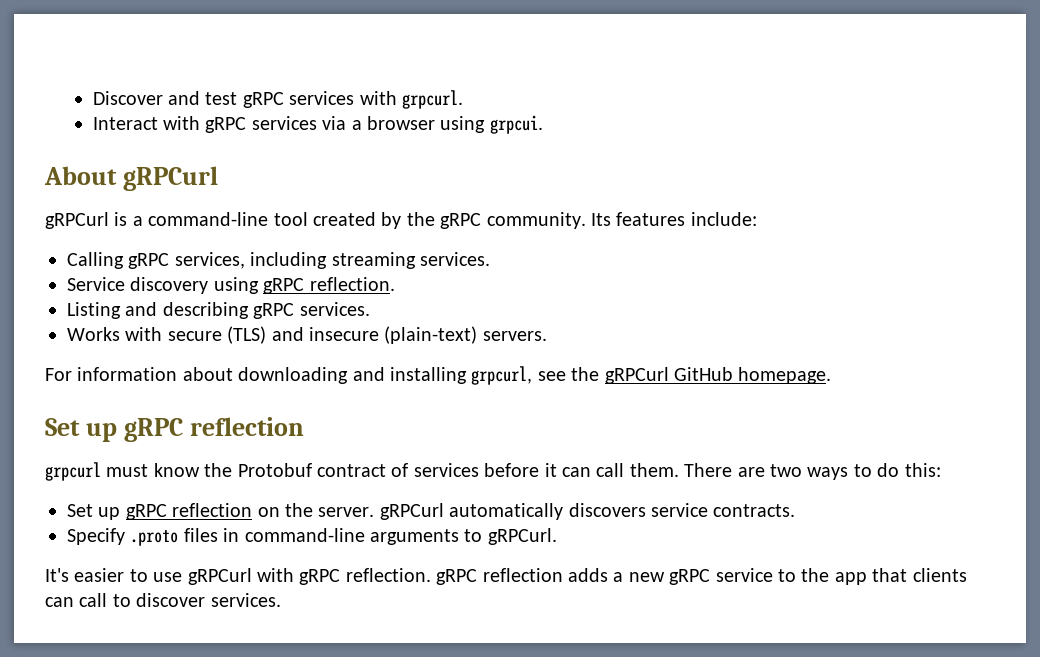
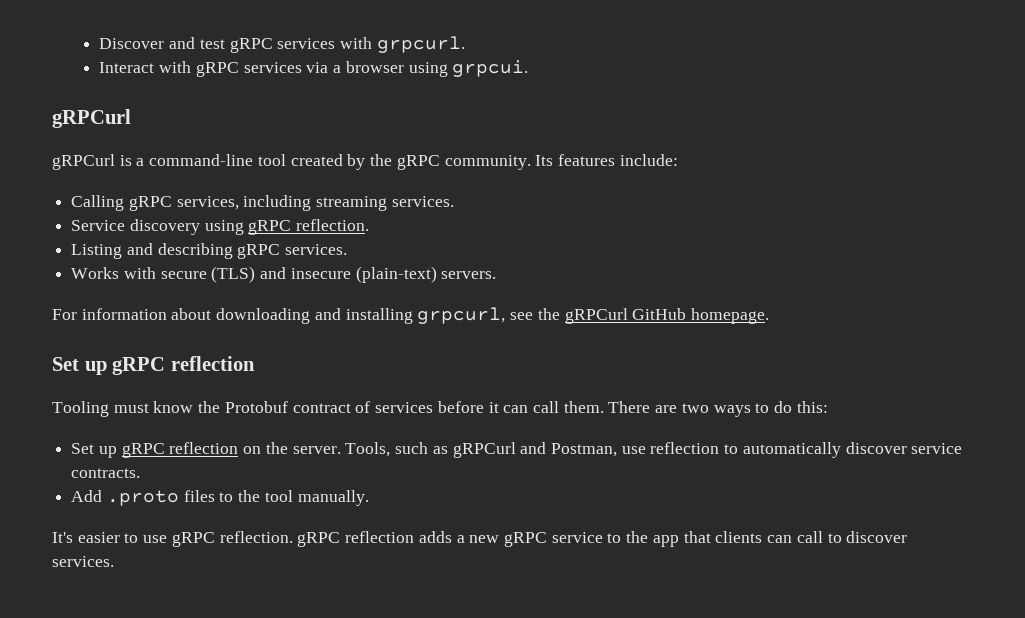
  Interact with gRPC services via a browser using grpcui.
- About gRPCurl
+ gRPCurl
- grpcurl must know the Protobuf contract of services before it can call them.
+ Tooling must know the Protobuf contract of services before it can call them.
- Set up gRPC reflection on the server. gRPCurl automatically discovers service contracts.
+ Set up gRPC reflection on the server. Tools, such as gRPCurl and Postman, use reflection to automatically discover service contracts.
- Specify .proto files in command-line arguments to gRPCurl.
+ Add .proto files to the tool manually.
- It's easier to use gRPCurl with gRPC reflection. gRPC reflection adds a new gRPC service to the app that clients can call to discover services.
+ It's easier to use gRPC reflection. gRPC reflection adds a new gRPC service to the app that clients can call to discover services.

